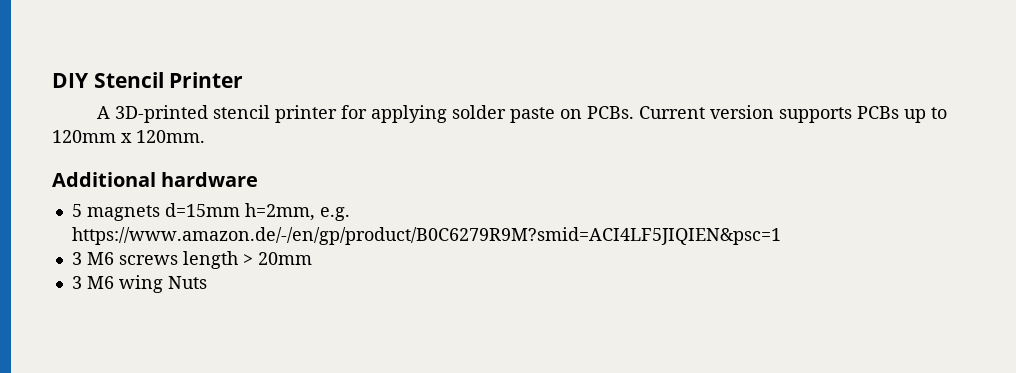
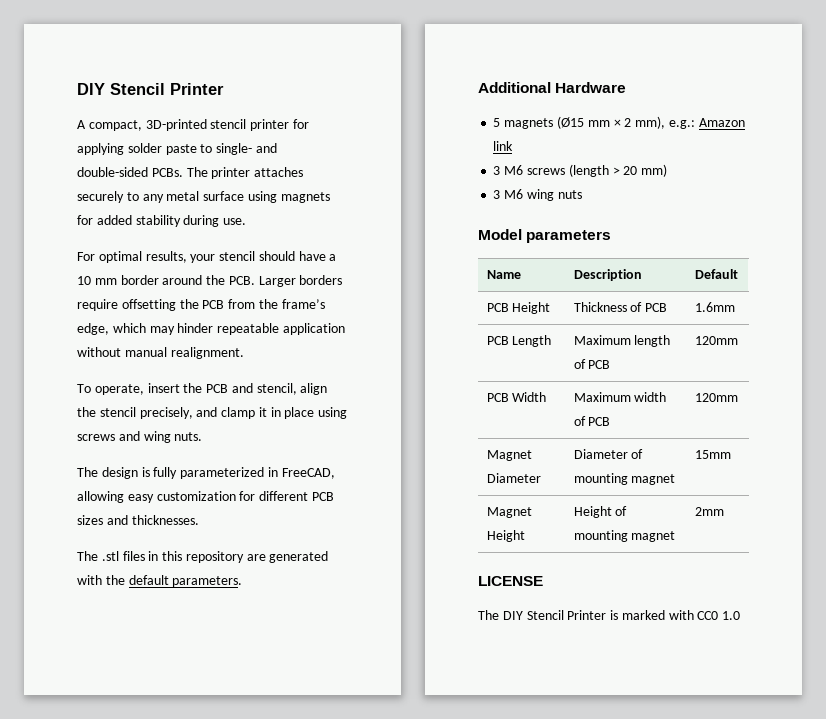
- A 3D-printed stencil printer for applying solder paste on PCBs. Current version supports PCBs up to 120mm x 120mm.
+ A compact, 3D-printed stencil printer for applying solder paste to single- and double-sided PCBs. The printer attaches securely to any metal surface using magnets for added stability during use.
+ For optimal results, your stencil should have a 10 mm border around the PCB. Larger borders require offsetting the PCB from the frame’s edge, which may hinder repeatable application without manual realignment.
+ To operate, insert the PCB and stencil, align the stencil precisely, and clamp it in place using screws and wing nuts.
+ The design is fully parameterized in FreeCAD, allowing easy customization for different PCB sizes and thicknesses.
+ The .stl files in this repository are generated with the default parameters.
- Additional hardware
+ Additional Hardware
- 5 magnets d=15mm h=2mm, e.g. https://www.amazon.de/-/en/gp/product/B0C6279R9M?smid=ACI4LF5JIQIEN&psc=1
+ 5 magnets (Ø15 mm × 2 mm), e.g.: Amazon link
- 3 M6 screws length > 20mm
+ 3 M6 screws (length > 20 mm)
- 3 M6 wing Nuts
+ 3 M6 wing nuts
+ Model parameters
+ Name | Description | Default
+ PCB Height | Thickness of PCB | 1.6mm
+ PCB Length | Maximum length of PCB | 120mm
+ PCB Width | Maximum width of PCB | 120mm
+ Magnet Diameter | Diameter of mounting magnet | 15mm
+ Magnet Height | Height of mounting magnet | 2mm
+ LICENSE
+ The DIY Stencil Printer is marked with CC0 1.0

